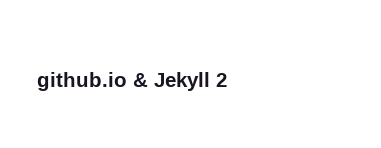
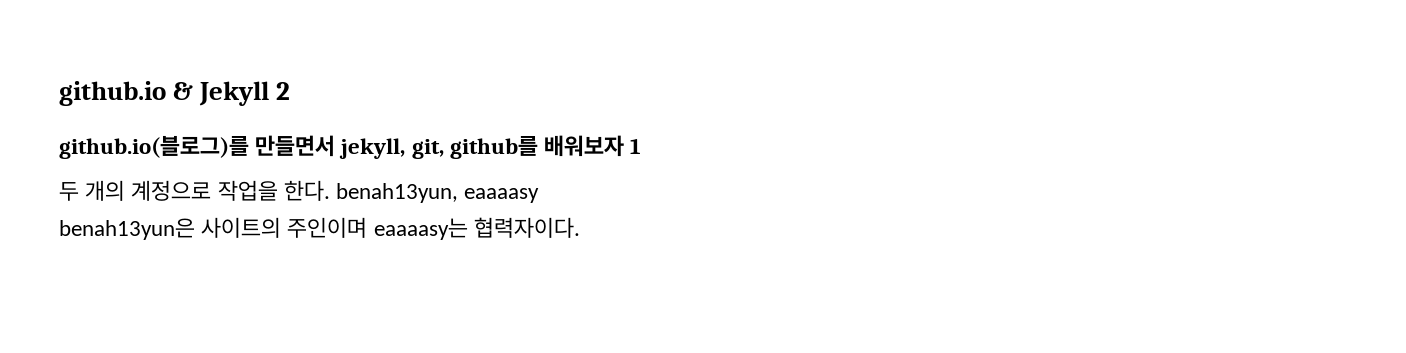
+ github.io(블로그)를 만들면서 jekyll, git, github를 배워보자 1
+ 두 개의 계정으로 작업을 한다. benah13yun, eaaaasy
+ benah13yun은 사이트의 주인이며 eaaaasy는 협력자이다.

